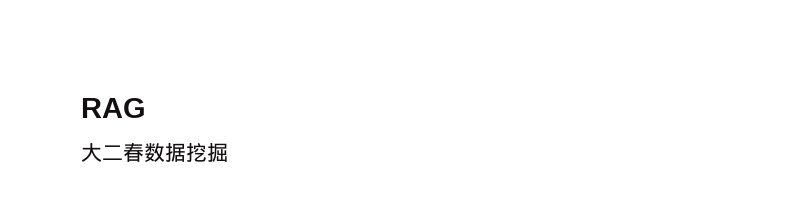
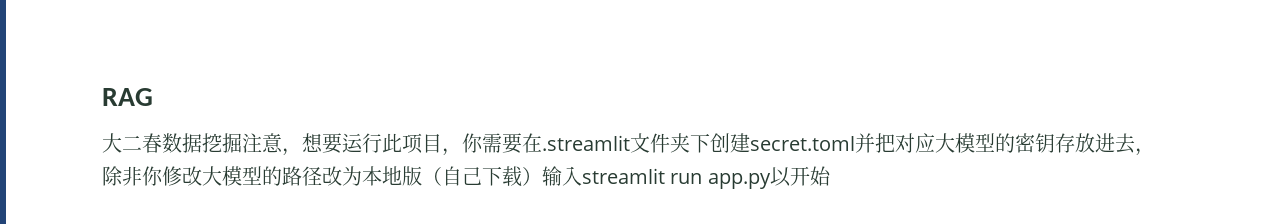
- 大二春数据挖掘
+ 大二春数据挖掘注意，想要运行此项目，你需要在.streamlit文件夹下创建secret.toml并把对应大模型的密钥存放进去，除非你修改大模型的路径改为本地版（自己下载）输入streamlit run app.py以开始

